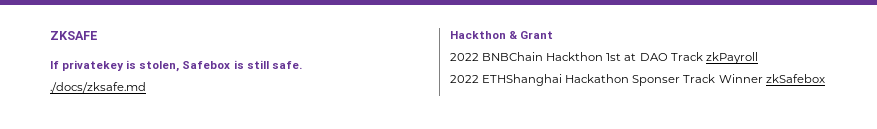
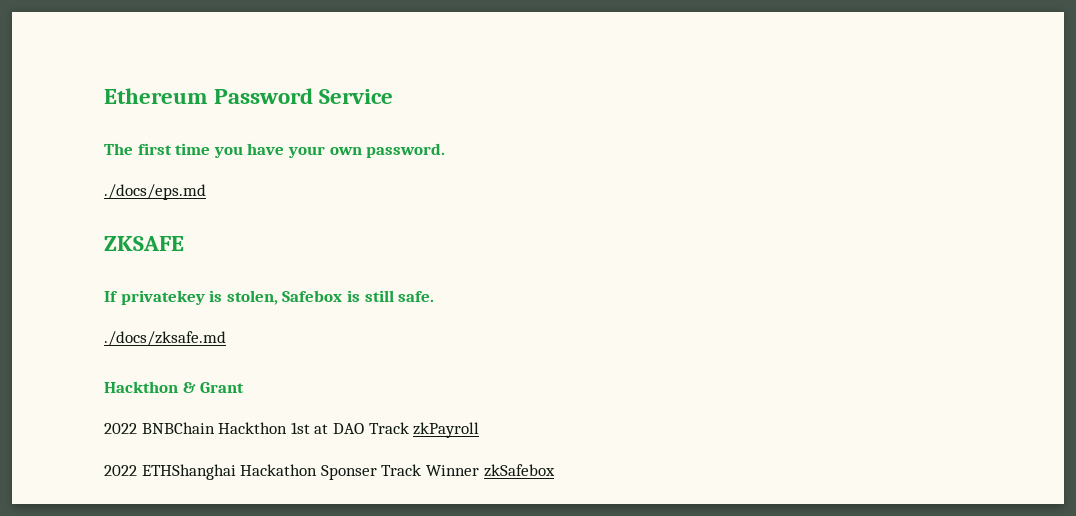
+ Ethereum Password Service
+ The first time you have your own password.
+ ./docs/eps.md

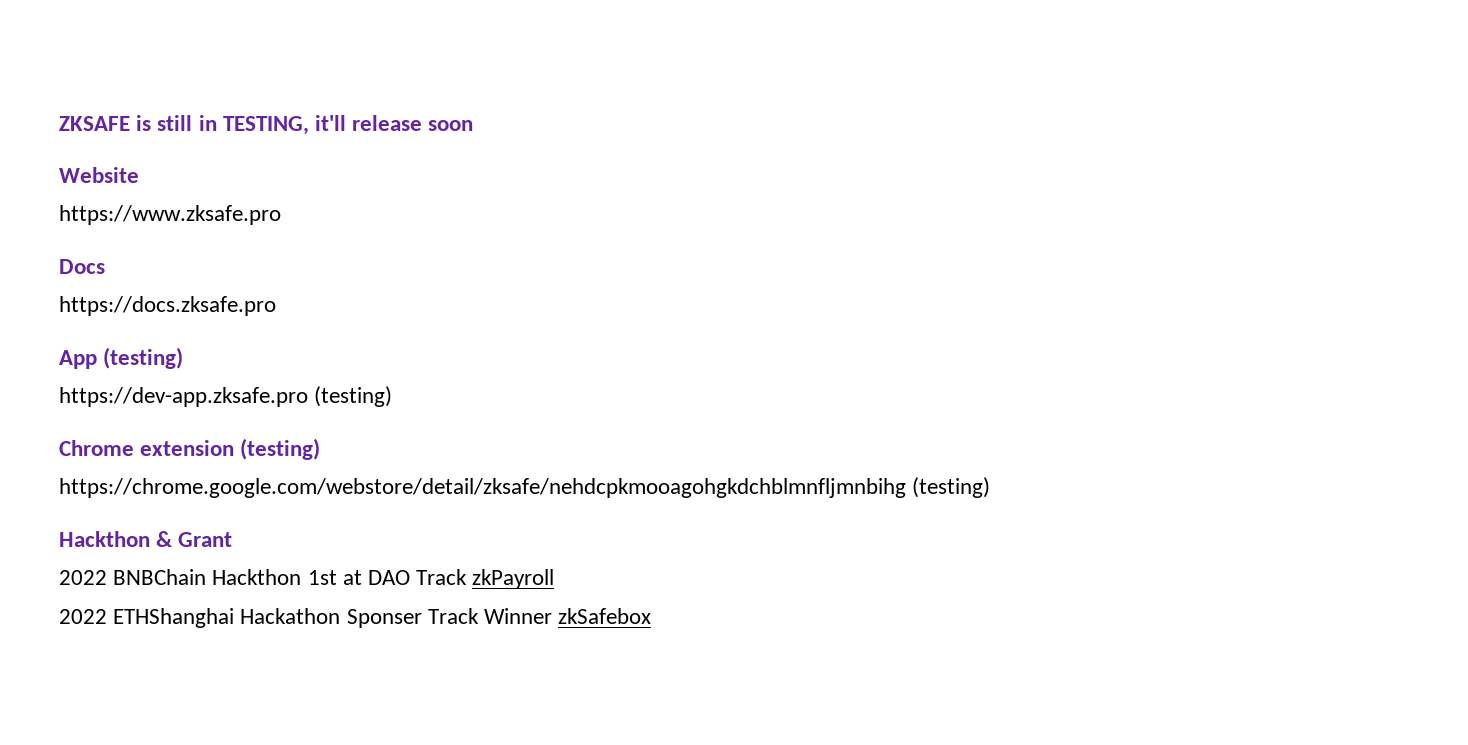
- Ethereum Password Service
- The first time you have your own password.
- ./docs/eps.md
- ZKSAFE
- If privatekey is stolen, Safebox is still safe.
- ./docs/zksafe.md
+ ZKSAFE is still in TESTING, it'll release soon
+ Website
+ https://www.zksafe.pro
+ Docs
+ https://docs.zksafe.pro
+ App (testing)
+ https://dev-app.zksafe.pro (testing)
+ Chrome extension (testing)
+ https://chrome.google.com/webstore/detail/zksafe/nehdcpkmooagohgkdchblmnfljmnbihg (testing)

